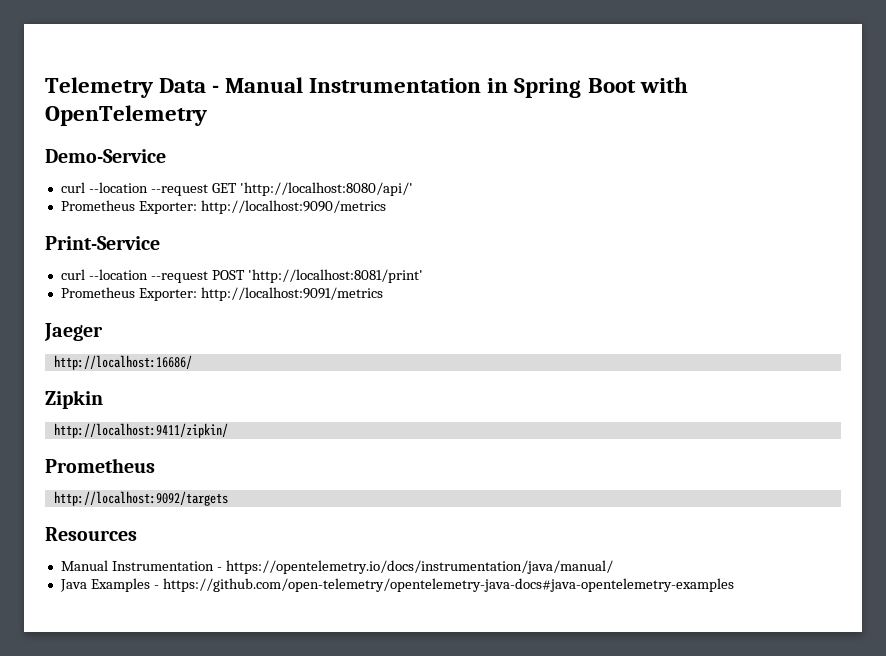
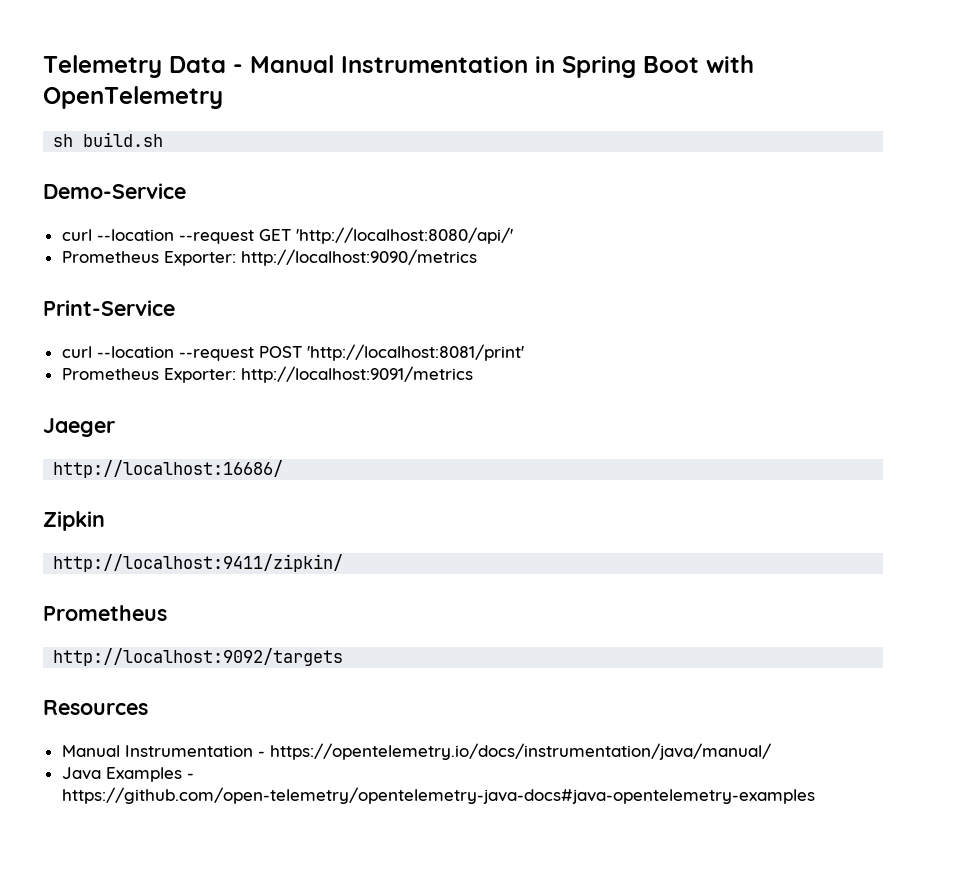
+ sh build.sh

